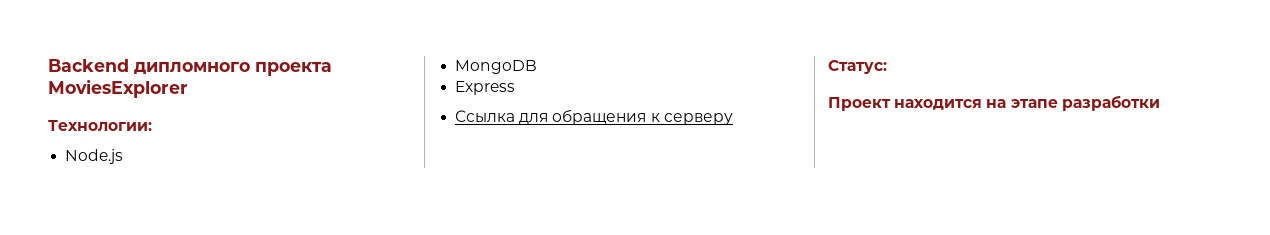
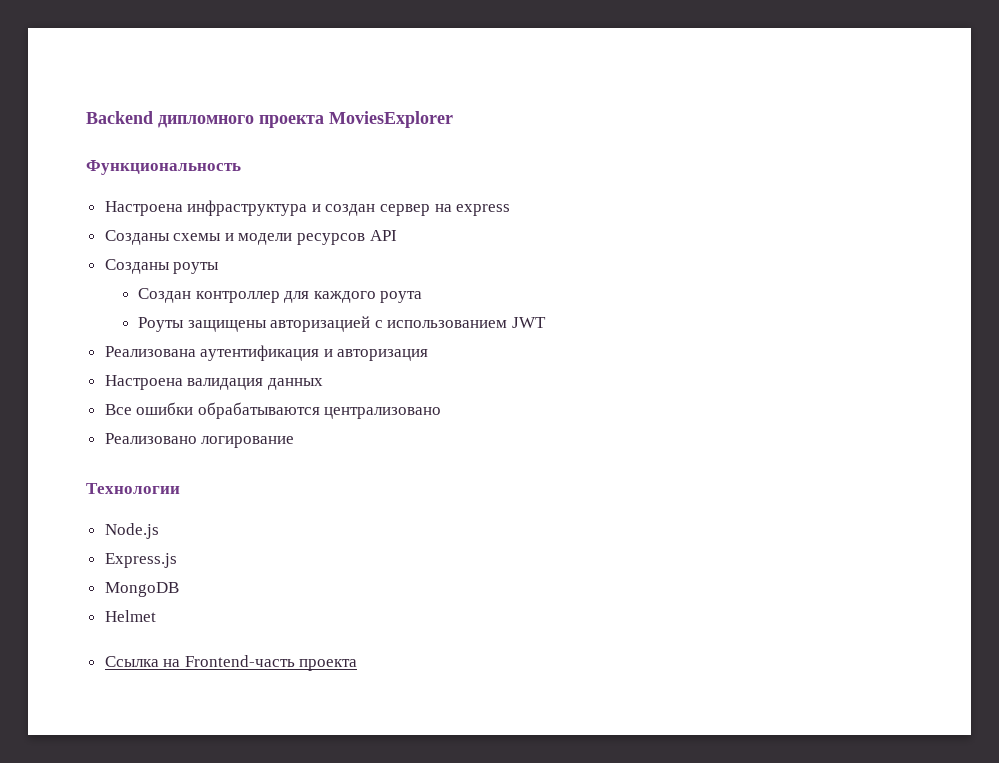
- Технологии:
+ Функциональность
+ Настроена инфраструктура и создан сервер на express
+ Созданы схемы и модели ресурсов API
+ Созданы роуты
+ Создан контроллер для каждого роута
+ Роуты защищены авторизацией с использованием JWT
+ Реализована аутентификация и авторизация
+ Настроена валидация данных
+ Все ошибки обрабатываются централизовано
+ Реализовано логирование
+ Технологии
+ Express.js
- Express
+ Helmet
- Ссылка для обращения к серверу
- Статус:
- Проект находится на этапе разработки
+ Ссылка на Frontend-часть проекта

